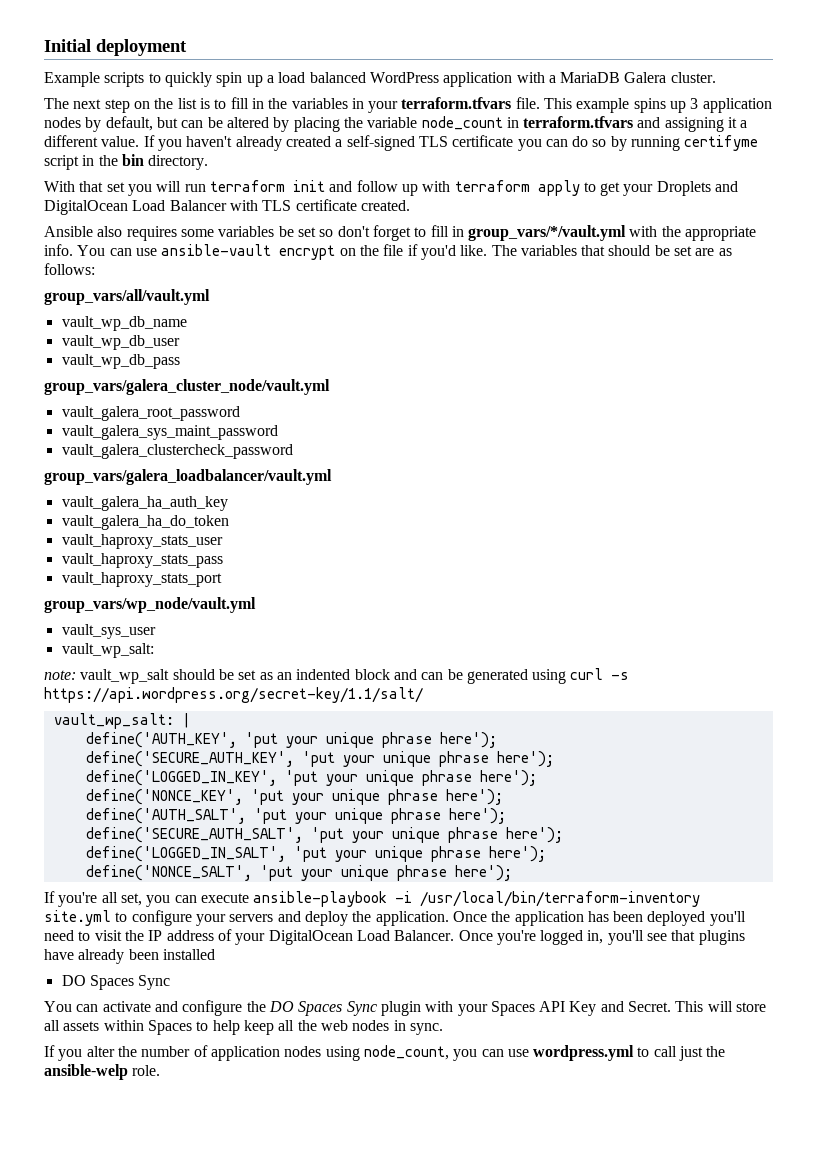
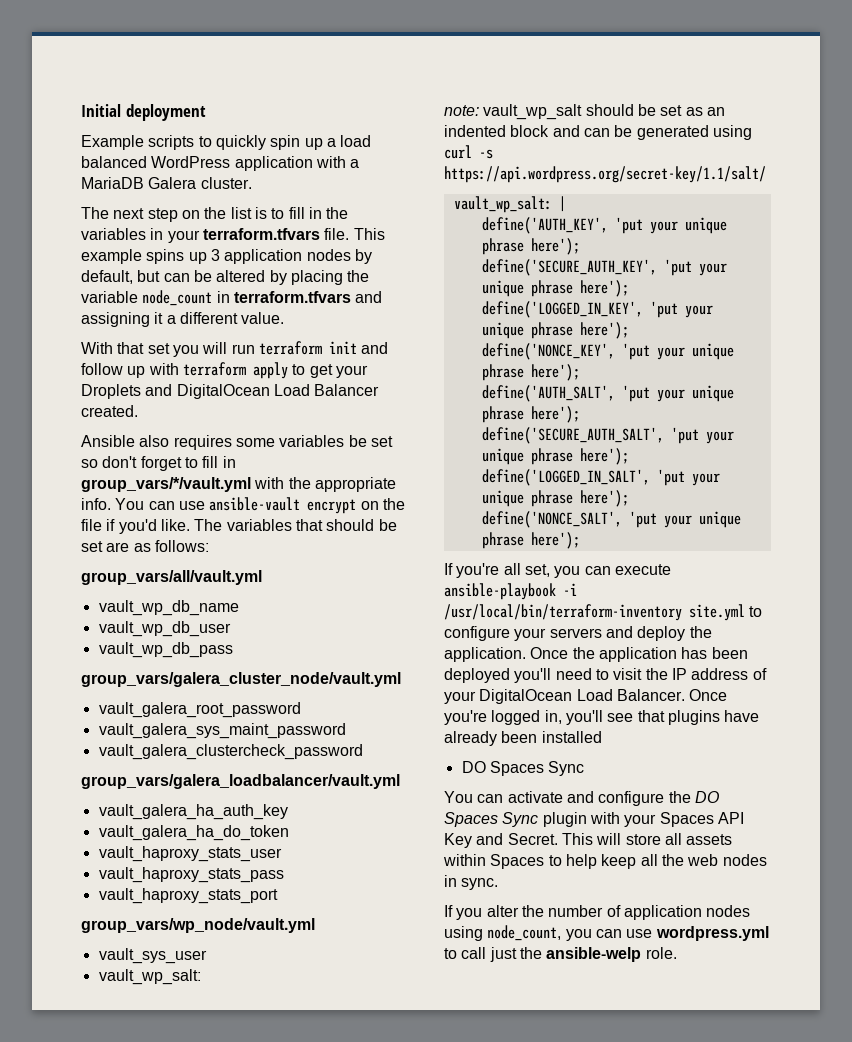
- If you haven't already created a self-signed TLS certificate you can do so by running certifyme script in the bin directory.
- With that set you will run terraform init and follow up with terraform apply to get your Droplets and DigitalOcean Load Balancer with TLS certificate created.
+ With that set you will run terraform init and follow up with terraform apply to get your Droplets and DigitalOcean Load Balancer created.

